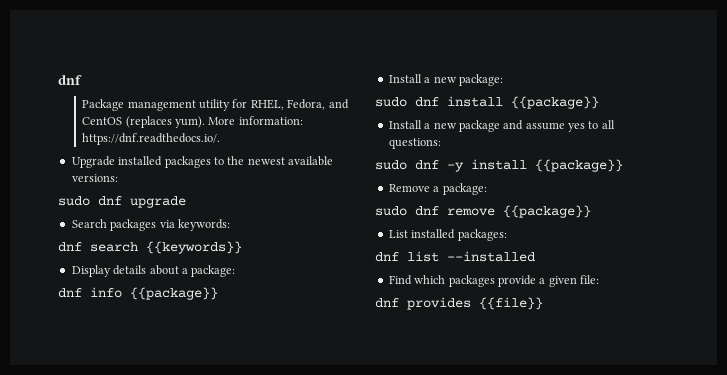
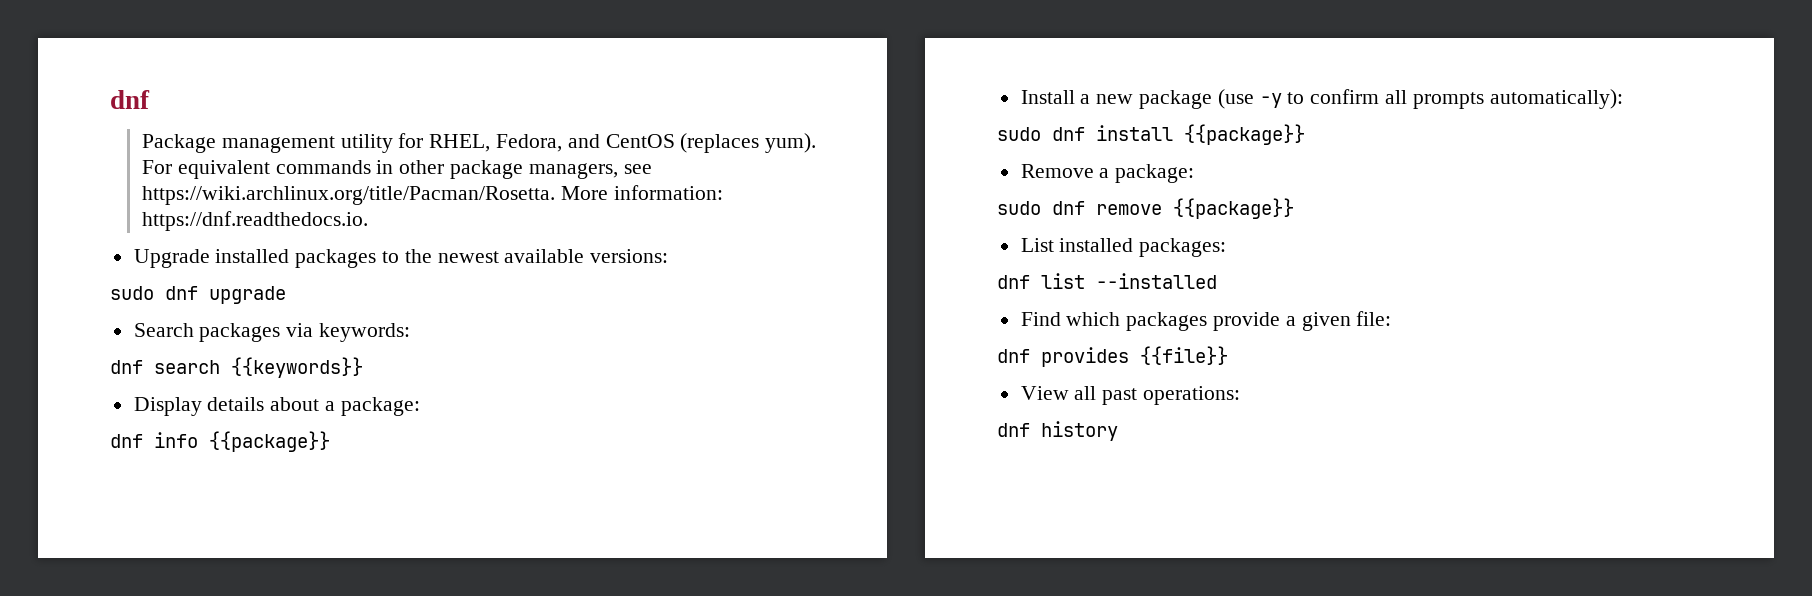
- More information: https://dnf.readthedocs.io/.
+ For equivalent commands in other package managers, see https://wiki.archlinux.org/title/Pacman/Rosetta. More information: https://dnf.readthedocs.io.
- Install a new package:
+ Install a new package (use -y to confirm all prompts automatically):
  sudo dnf install {{package}}
- Install a new package and assume yes to all questions:
- sudo dnf -y install {{package}}
+ View all past operations:
+ dnf history

